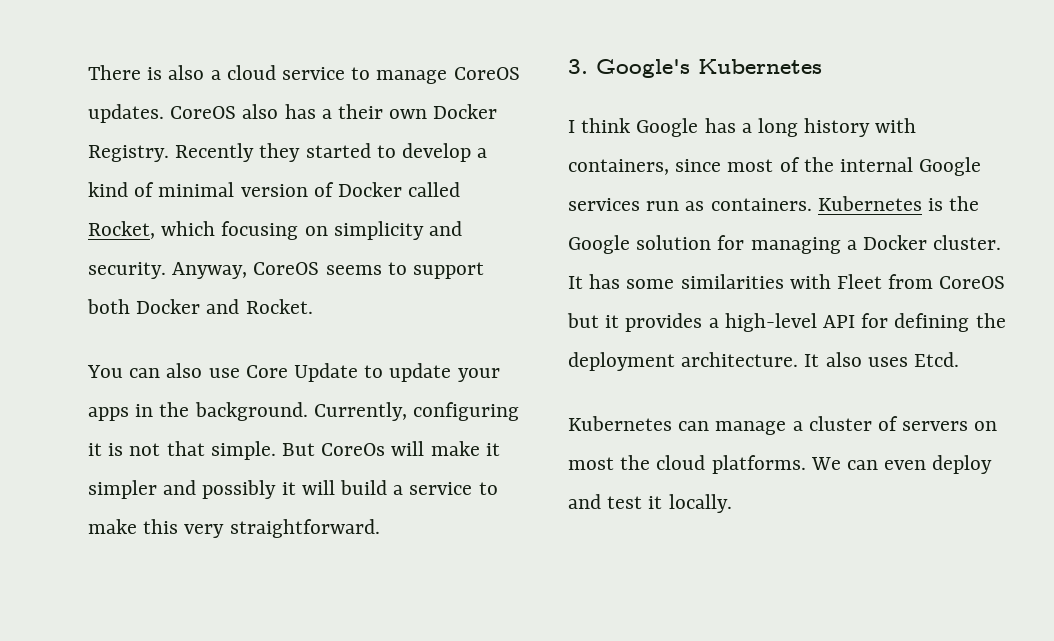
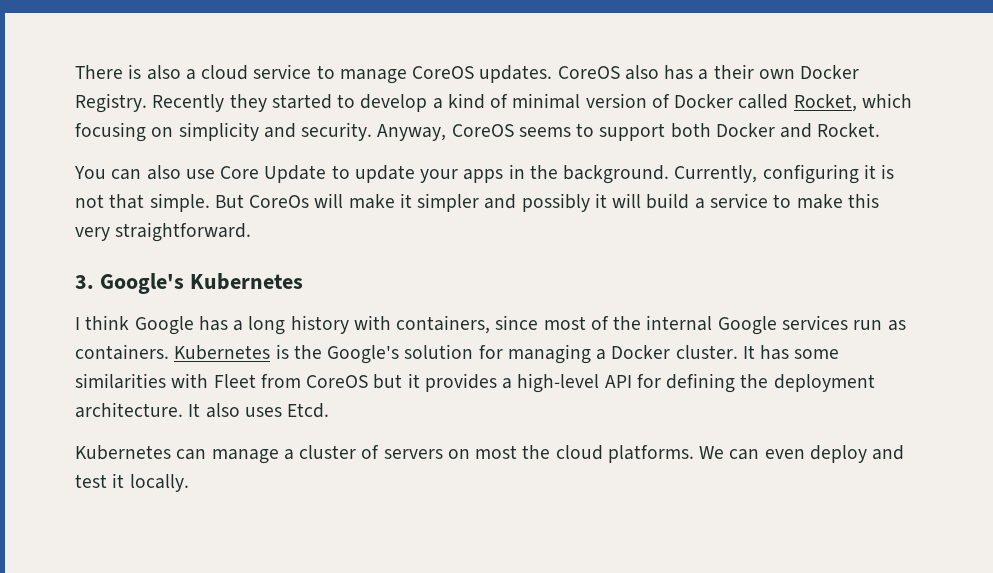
- Kubernetes is the Google solution for managing a Docker cluster.
+ Kubernetes is the Google's solution for managing a Docker cluster.

